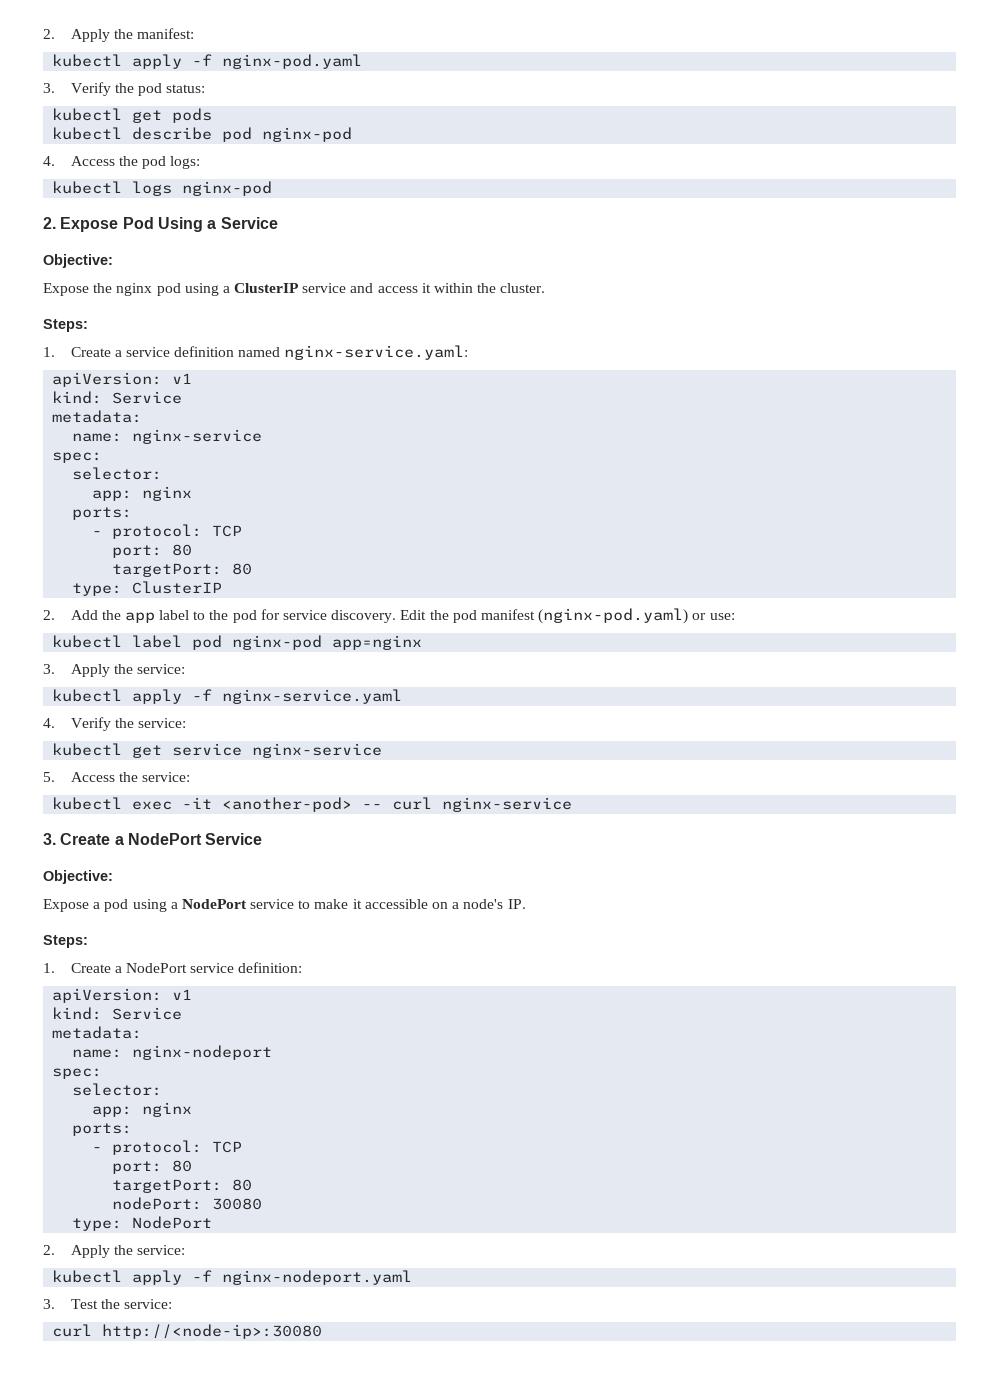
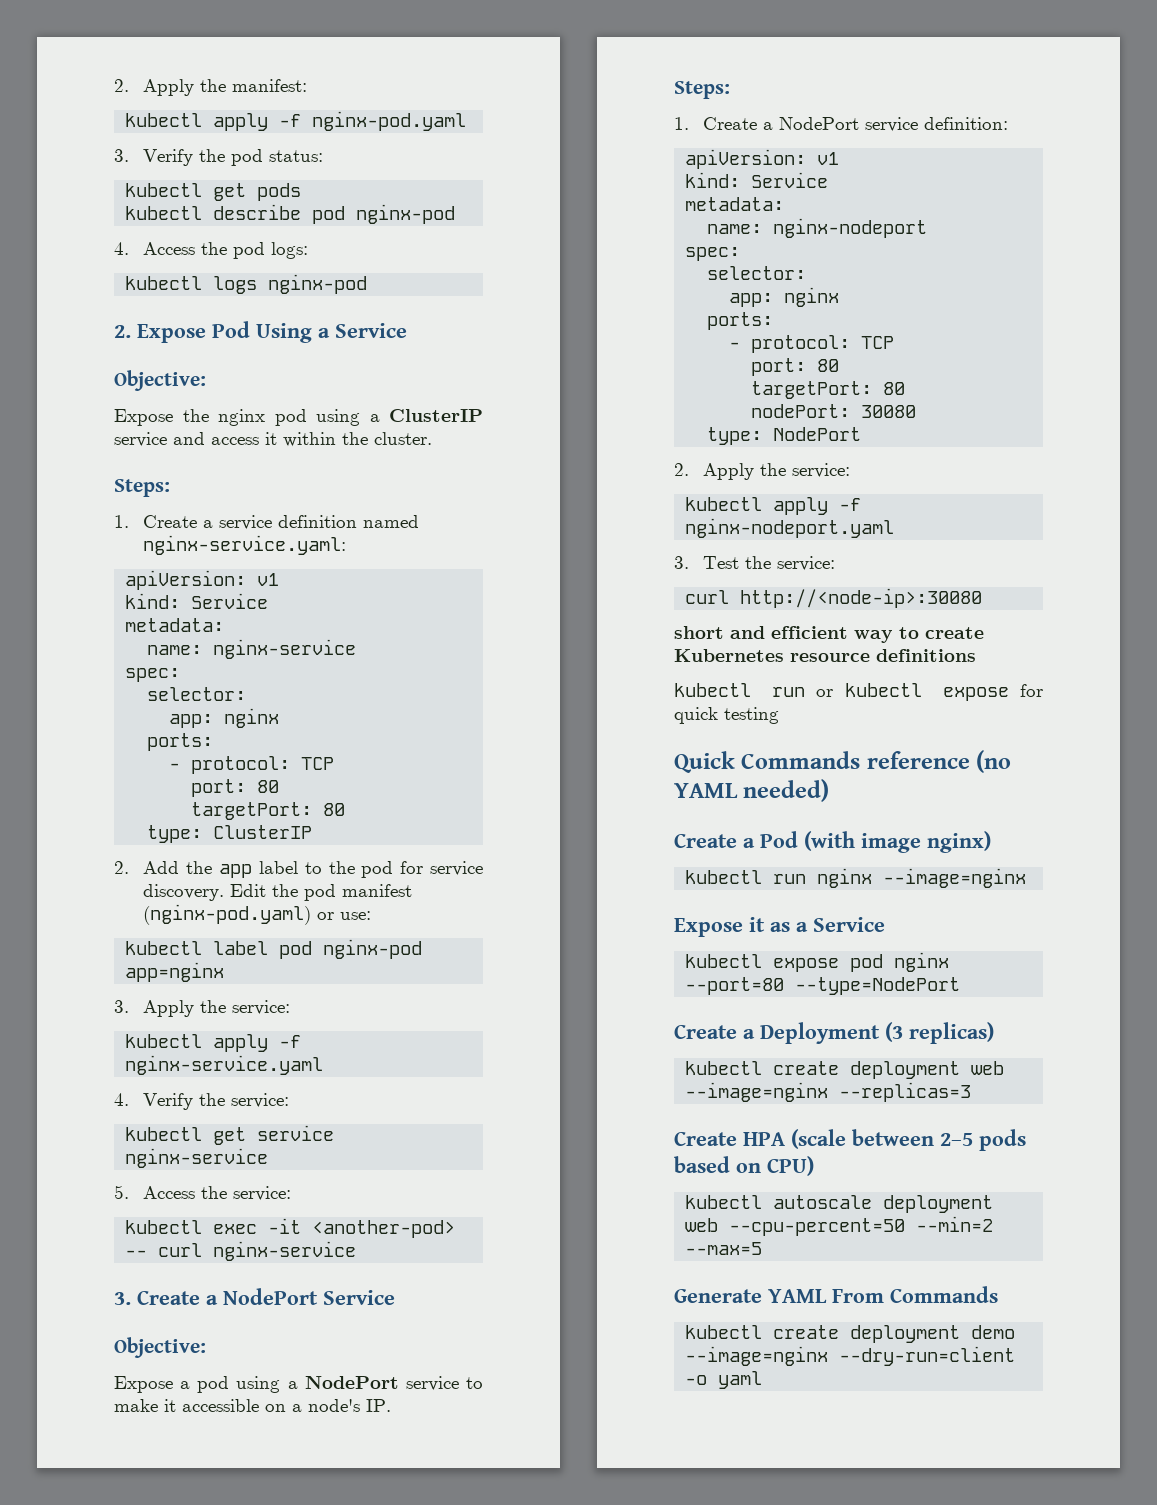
+ short and efficient way to create Kubernetes resource definitions
+ kubectl run or kubectl expose for quick testing
+ Quick Commands reference (no YAML needed)
+ Create a Pod (with image nginx)
+ kubectl run nginx --image=nginx
+ Expose it as a Service
+ kubectl expose pod nginx --port=80 --type=NodePort
+ Create a Deployment (3 replicas)
+ kubectl create deployment web --image=nginx --replicas=3
+ Create HPA (scale between 2–5 pods based on CPU)
+ kubectl autoscale deployment web --cpu-percent=50 --min=2 --max=5
+ Generate YAML From Commands
+ kubectl create deployment demo --image=nginx --dry-run=client -o yaml

